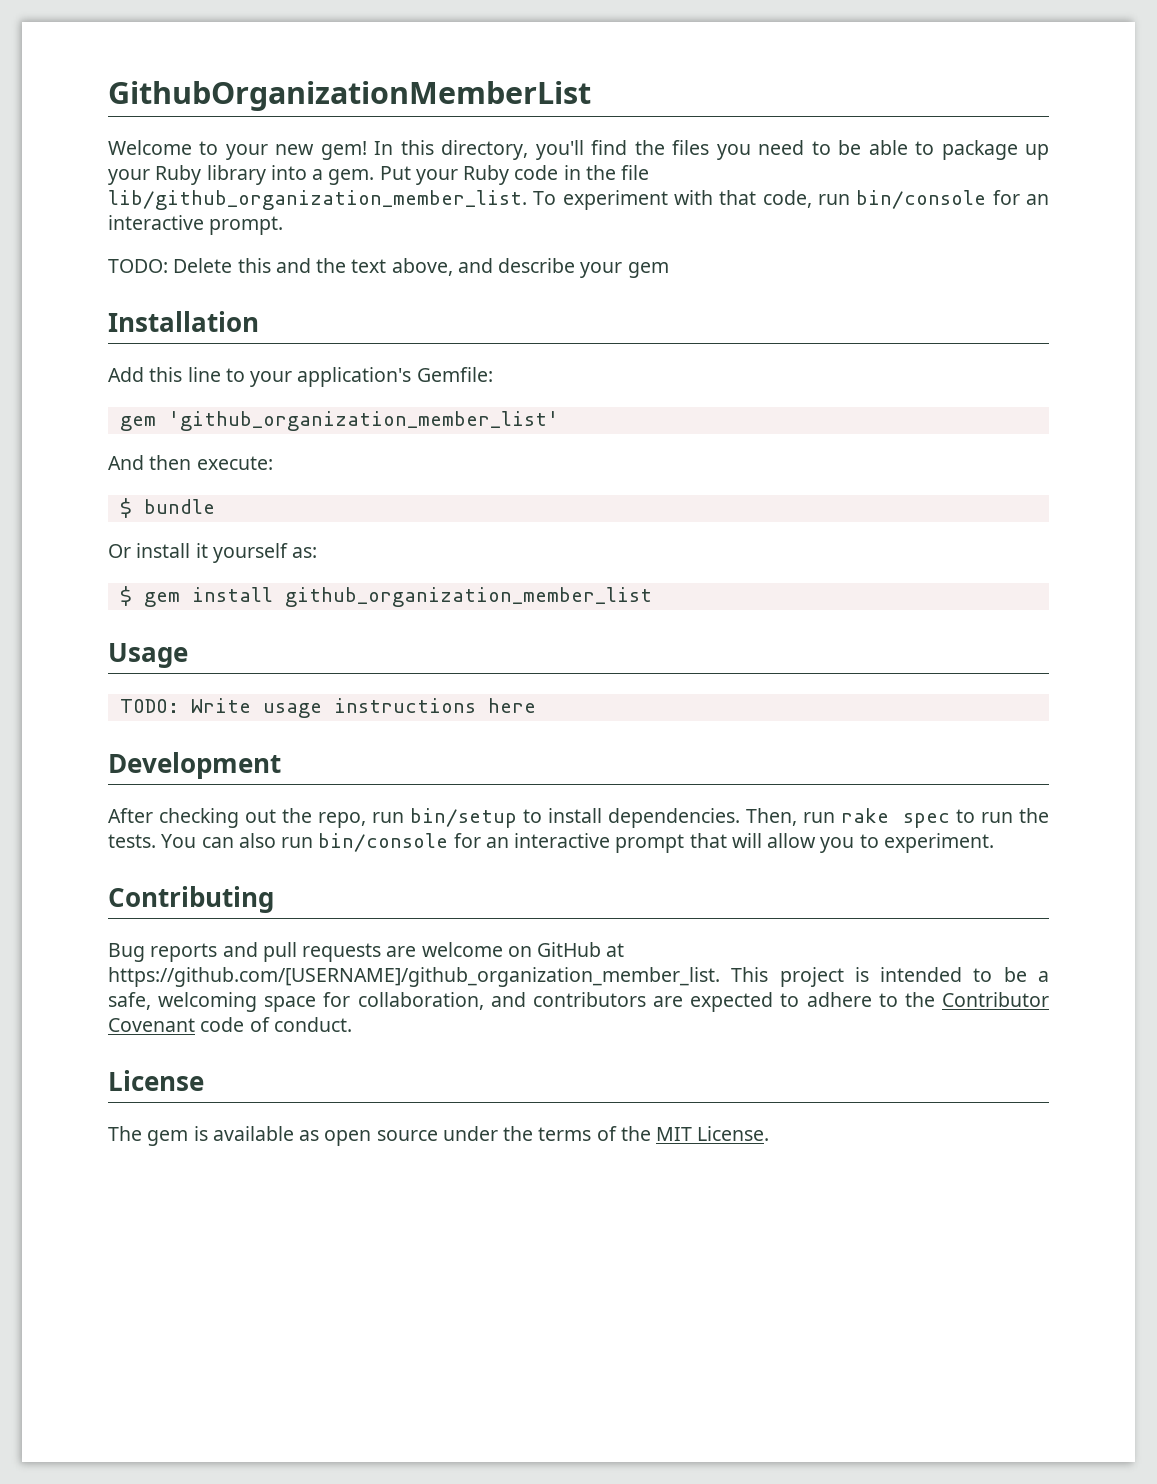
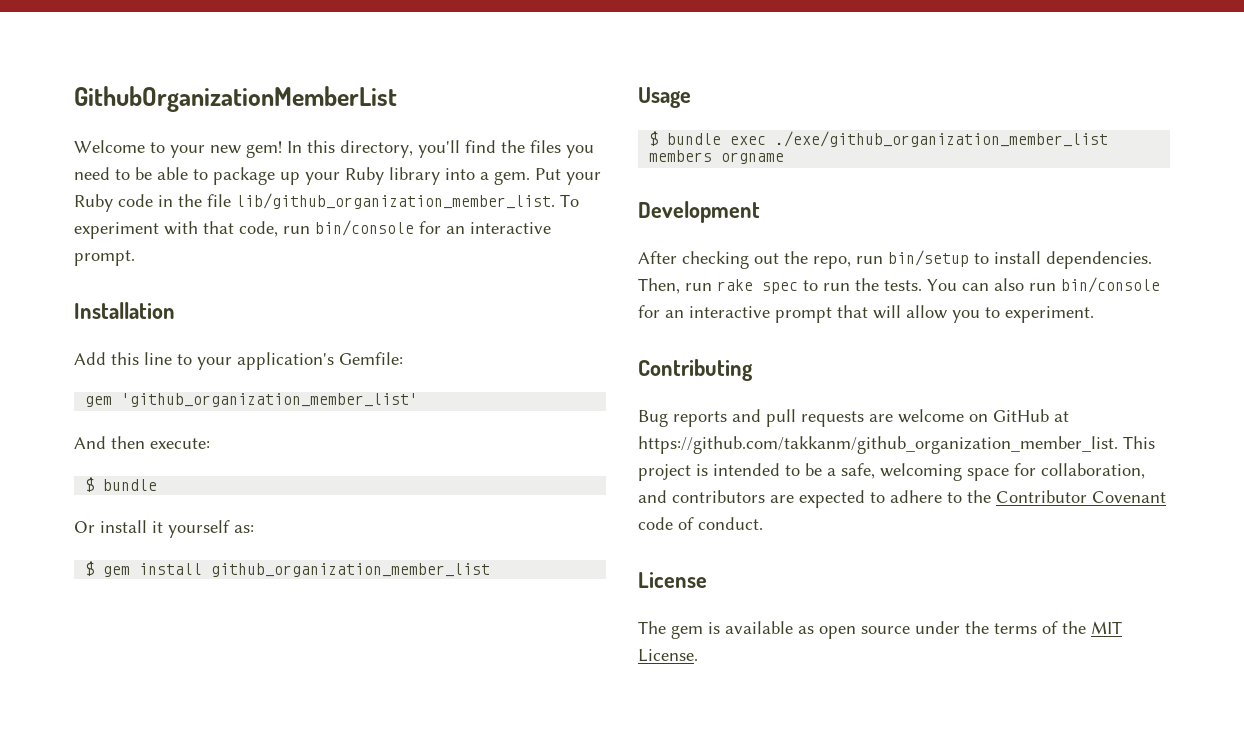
- TODO: Delete this and the text above, and describe your gem
- TODO: Write usage instructions here
+ $ bundle exec ./exe/github_organization_member_list members orgname
- Bug reports and pull requests are welcome on GitHub at https://github.com/[USERNAME]/github_organization_member_list. This project is intended to be a safe, welcoming space for collaboration, and contributors are expected to adhere to the Contributor Covenant code of conduct.
+ Bug reports and pull requests are welcome on GitHub at https://github.com/takkanm/github_organization_member_list. This project is intended to be a safe, welcoming space for collaboration, and contributors are expected to adhere to the Contributor Covenant code of conduct.

